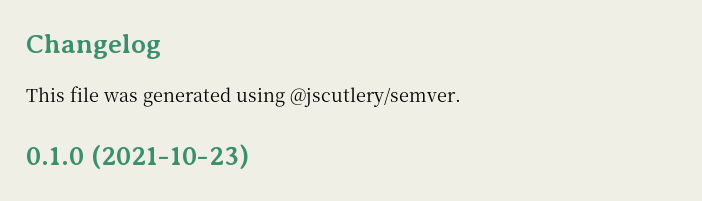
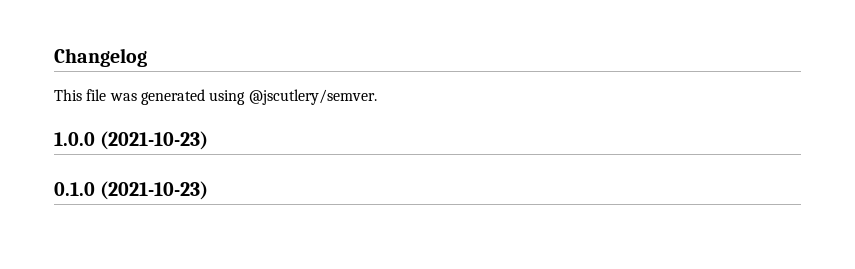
+ 1.0.0 (2021-10-23)

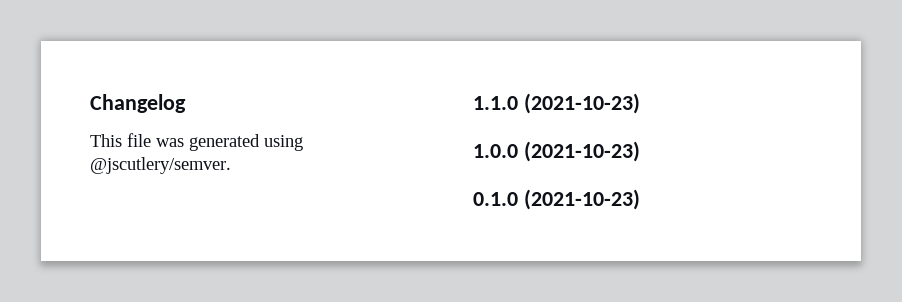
+ 1.1.0 (2021-10-23)

